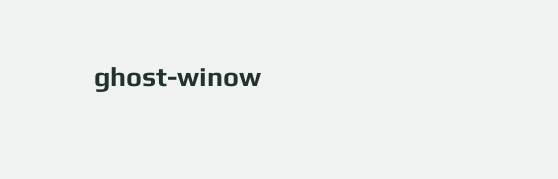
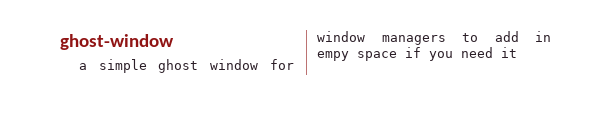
- ghost-winow
+ ghost-window
+ a simple ghost window for window managers to add in empy space if you need it

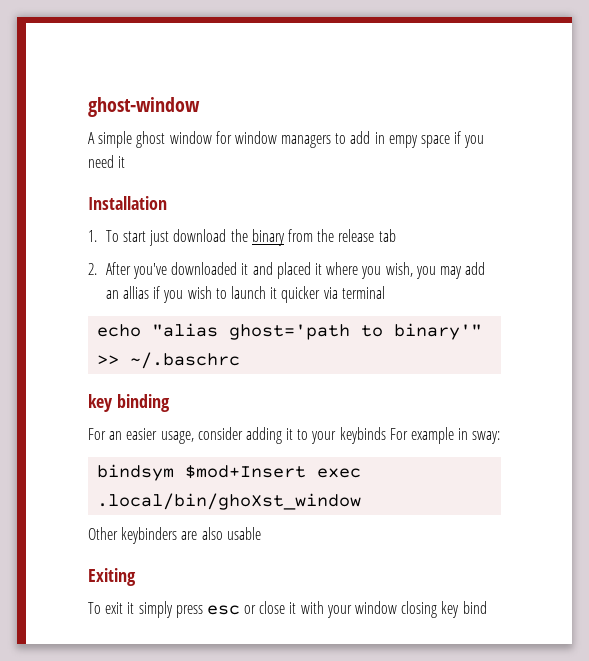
- a simple ghost window for window managers to add in empy space if you need it
+ A simple ghost window for window managers to add in empy space if you need it
+ Installation
+ 1. To start just download the binary from the release tab
+ 2. After you've downloaded it and placed it where you wish, you may add an allias if you wish to launch it quicker via terminal
+ echo "alias ghost='path to binary'" >> ~/.baschrc
+ key binding
+ For an easier usage, consider adding it to your keybinds For example in sway:
+ bindsym $mod+Insert exec .local/bin/ghoXst_window
+ Other keybinders are also usable
+ Exiting
+ To exit it simply press esc or close it with your window closing key bind

